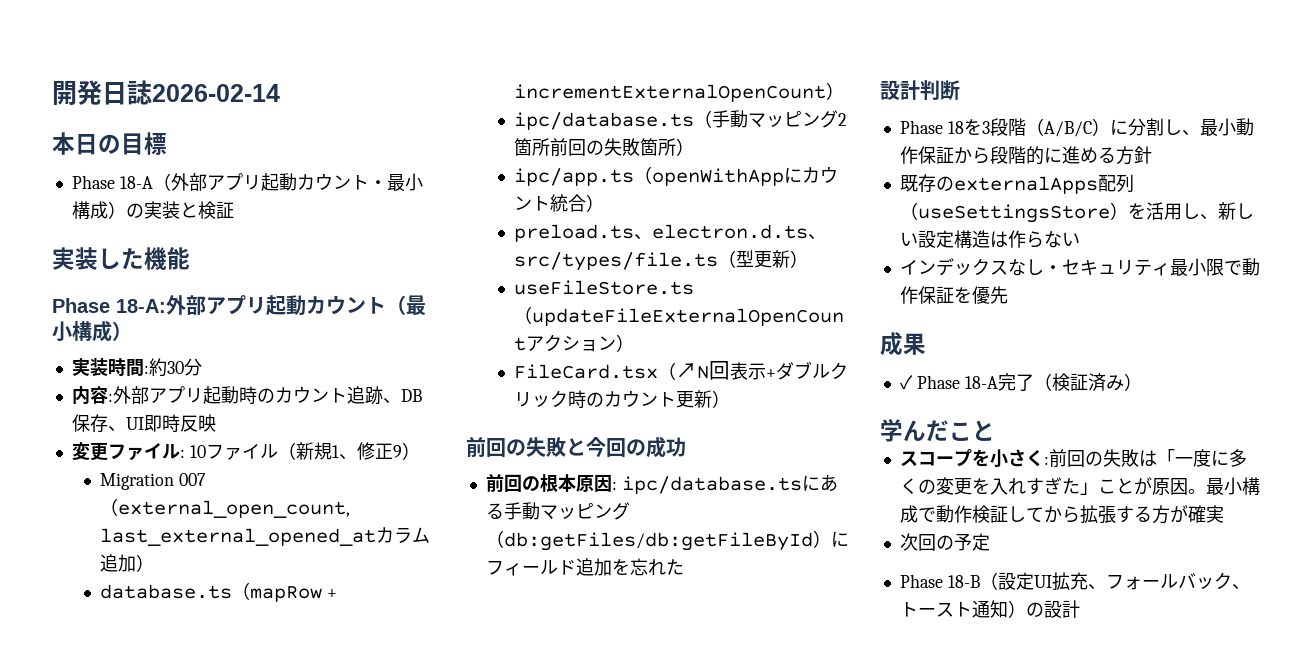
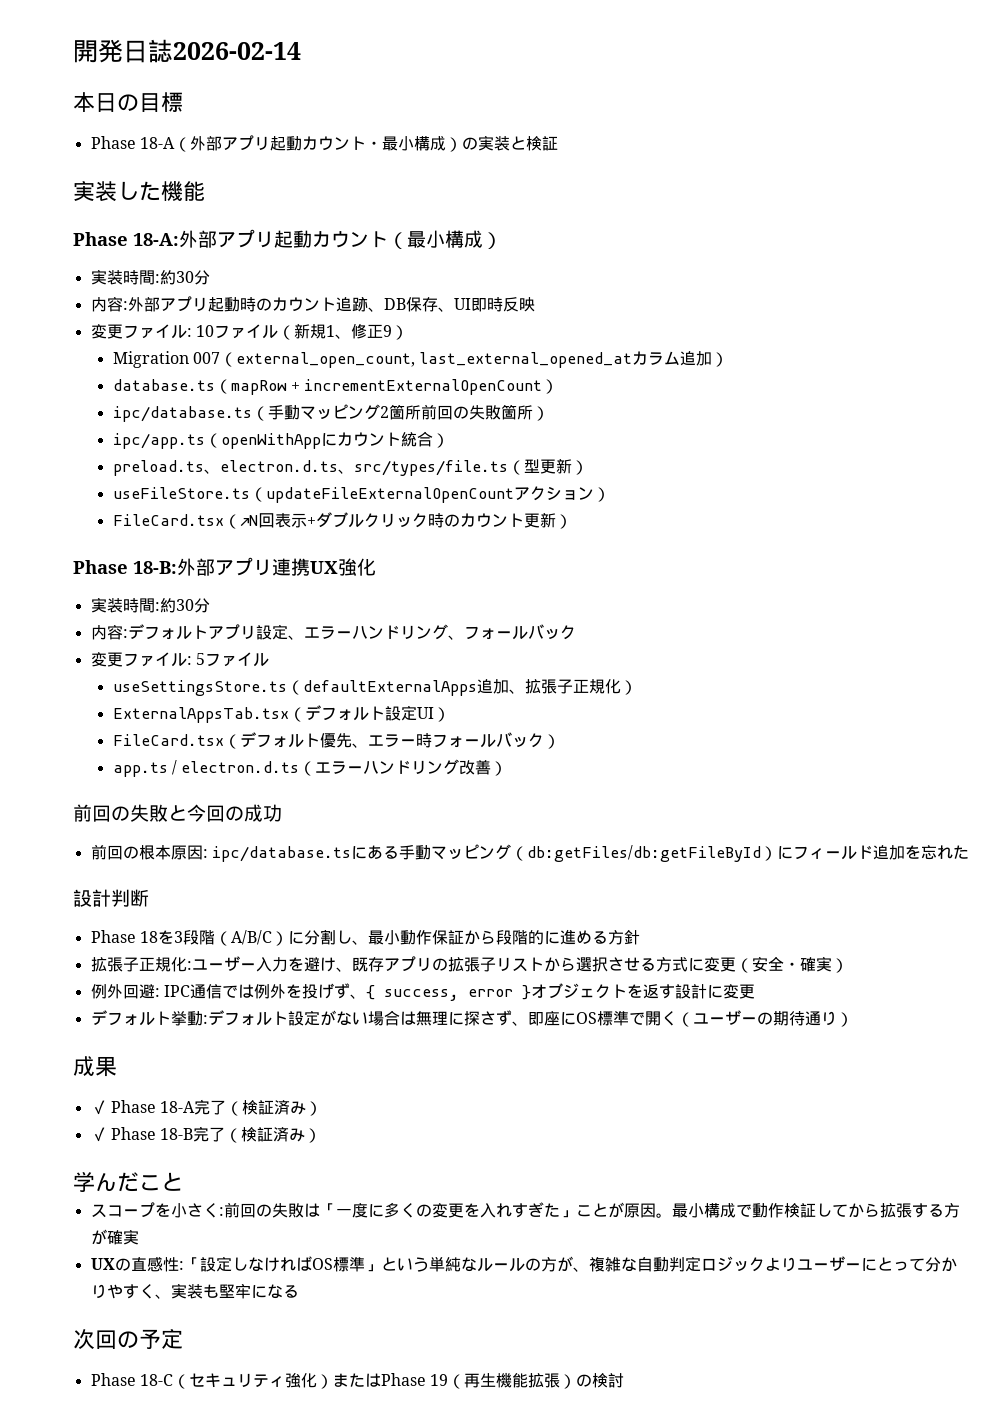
+ Phase 18-B:外部アプリ連携UX強化
+ 実装時間:約30分
+ 内容:デフォルトアプリ設定、エラーハンドリング、フォールバック
+ 変更ファイル: 5ファイル
+ useSettingsStore.ts（defaultExternalApps追加、拡張子正規化）
+ ExternalAppsTab.tsx（デフォルト設定UI）
+ FileCard.tsx（デフォルト優先、エラー時フォールバック）
+ app.ts / electron.d.ts（エラーハンドリング改善）
- 既存のexternalApps配列（useSettingsStore）を活用し、新しい設定構造は作らない
- インデックスなし・セキュリティ最小限で動作保証を優先
+ 拡張子正規化:ユーザー入力を避け、既存アプリの拡張子リストから選択させる方式に変更（安全・確実）
+ 例外回避: IPC通信では例外を投げず、{ success, error }オブジェクトを返す設計に変更
+ デフォルト挙動:デフォルト設定がない場合は無理に探さず、即座にOS標準で開く（ユーザーの期待通り）
+ ✓ Phase 18-B完了（検証済み）
+ UXの直感性:「設定しなければOS標準」という単純なルールの方が、複雑な自動判定ロジックよりユーザーにとって分かりやすく、実装も堅牢になる
  次回の予定
- Phase 18-B（設定UI拡充、フォールバック、トースト通知）の設計
+ Phase 18-C（セキュリティ強化）またはPhase 19（再生機能拡張）の検討

